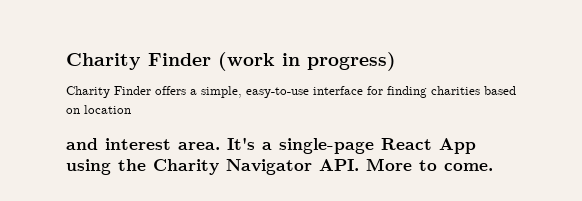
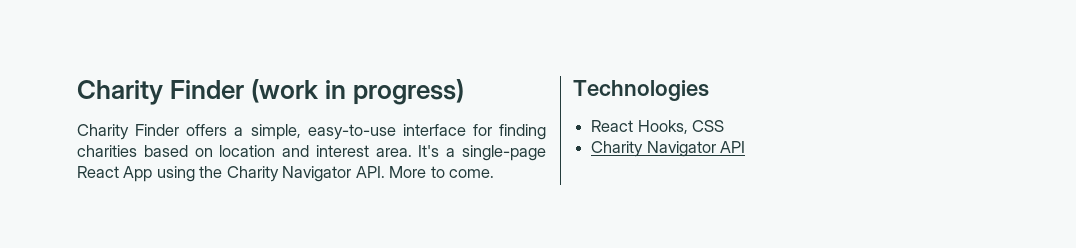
- Charity Finder offers a simple, easy-to-use interface for finding charities based on location
- and interest area.
+ Charity Finder offers a simple, easy-to-use interface for finding charities based on location and interest area.
+ Technologies
+ React Hooks, CSS
+ Charity Navigator API

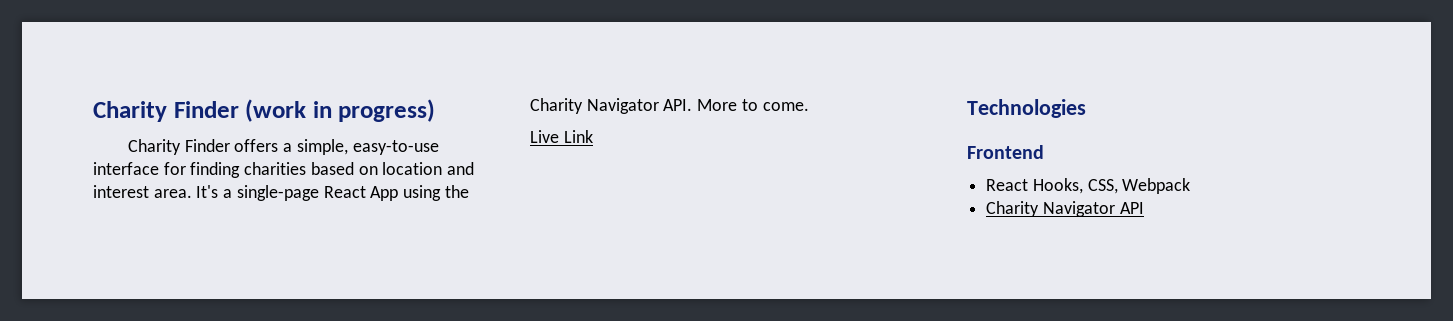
+ Live Link
+ Frontend
- React Hooks, CSS
+ React Hooks, CSS, Webpack

